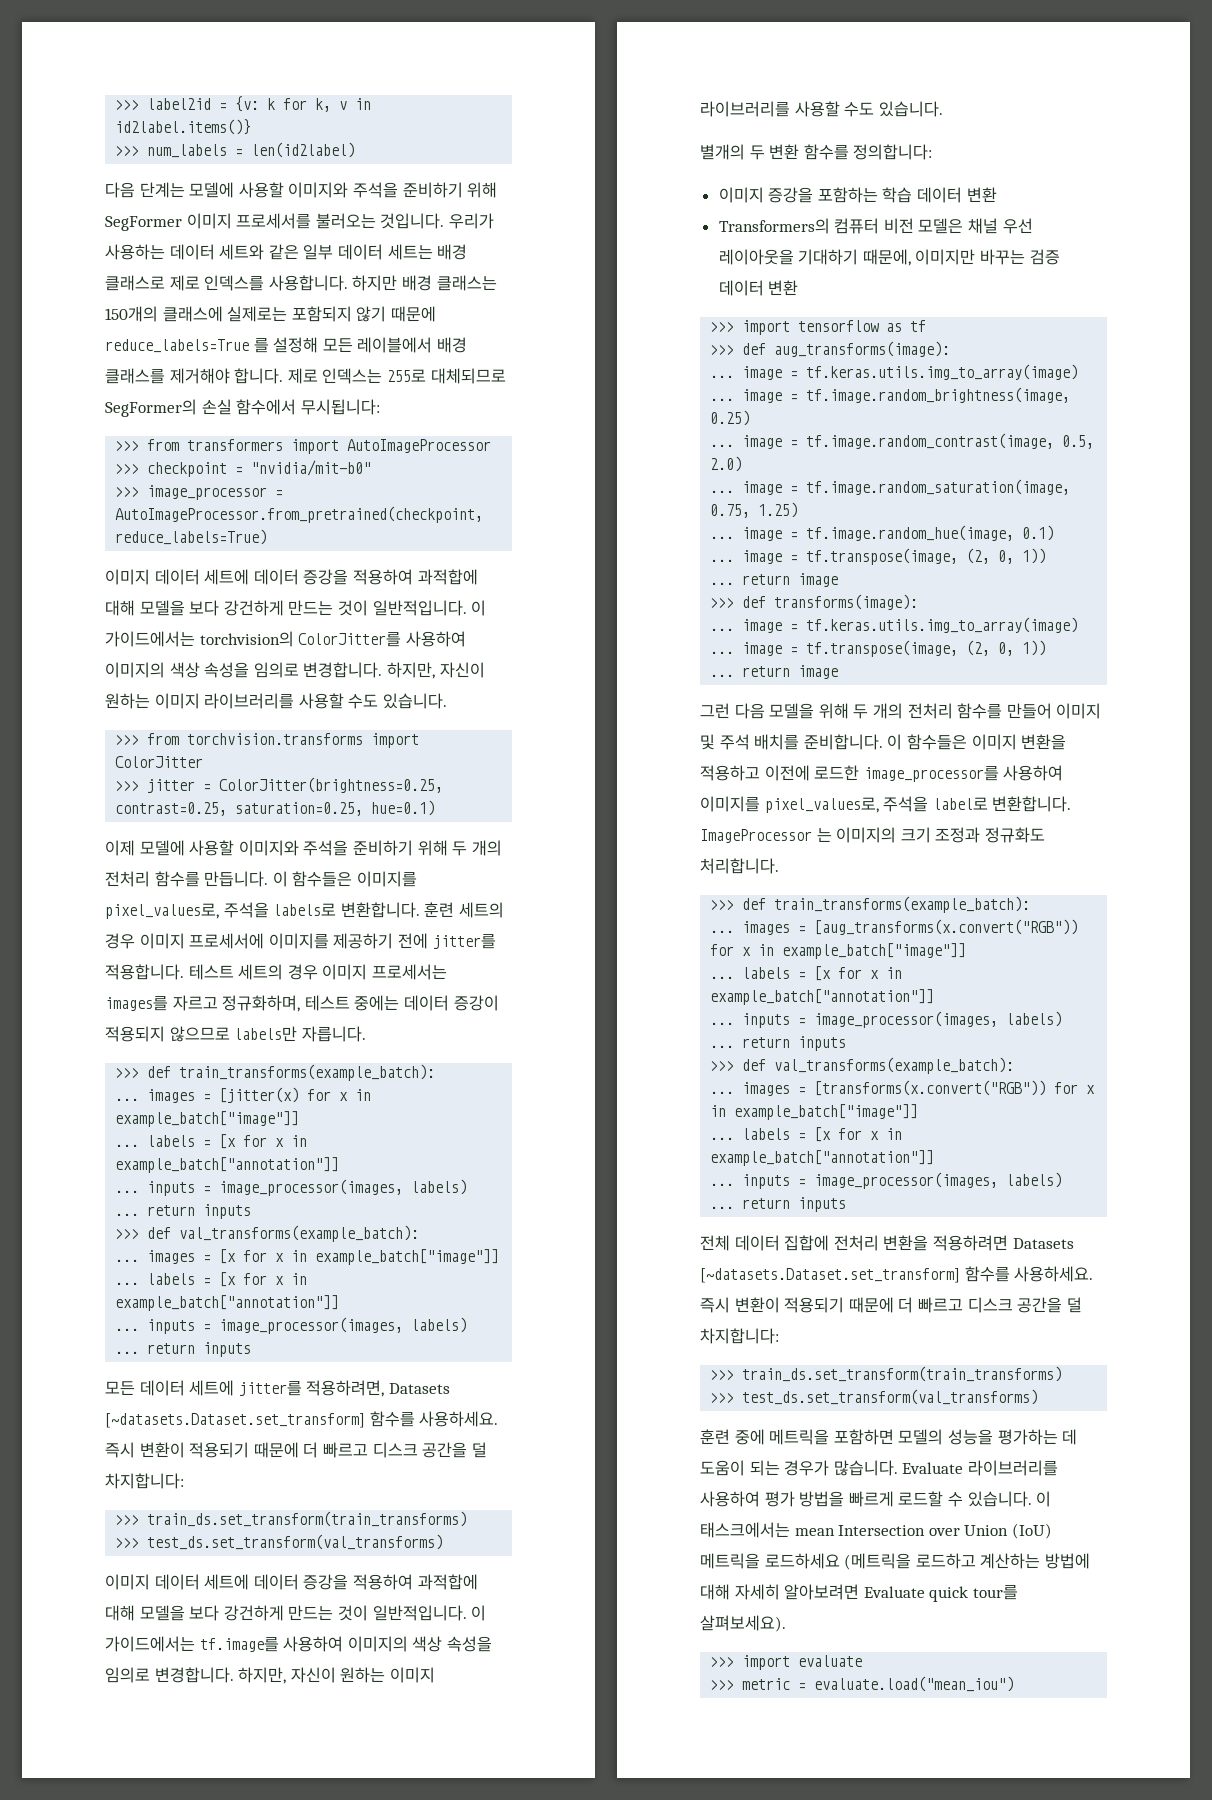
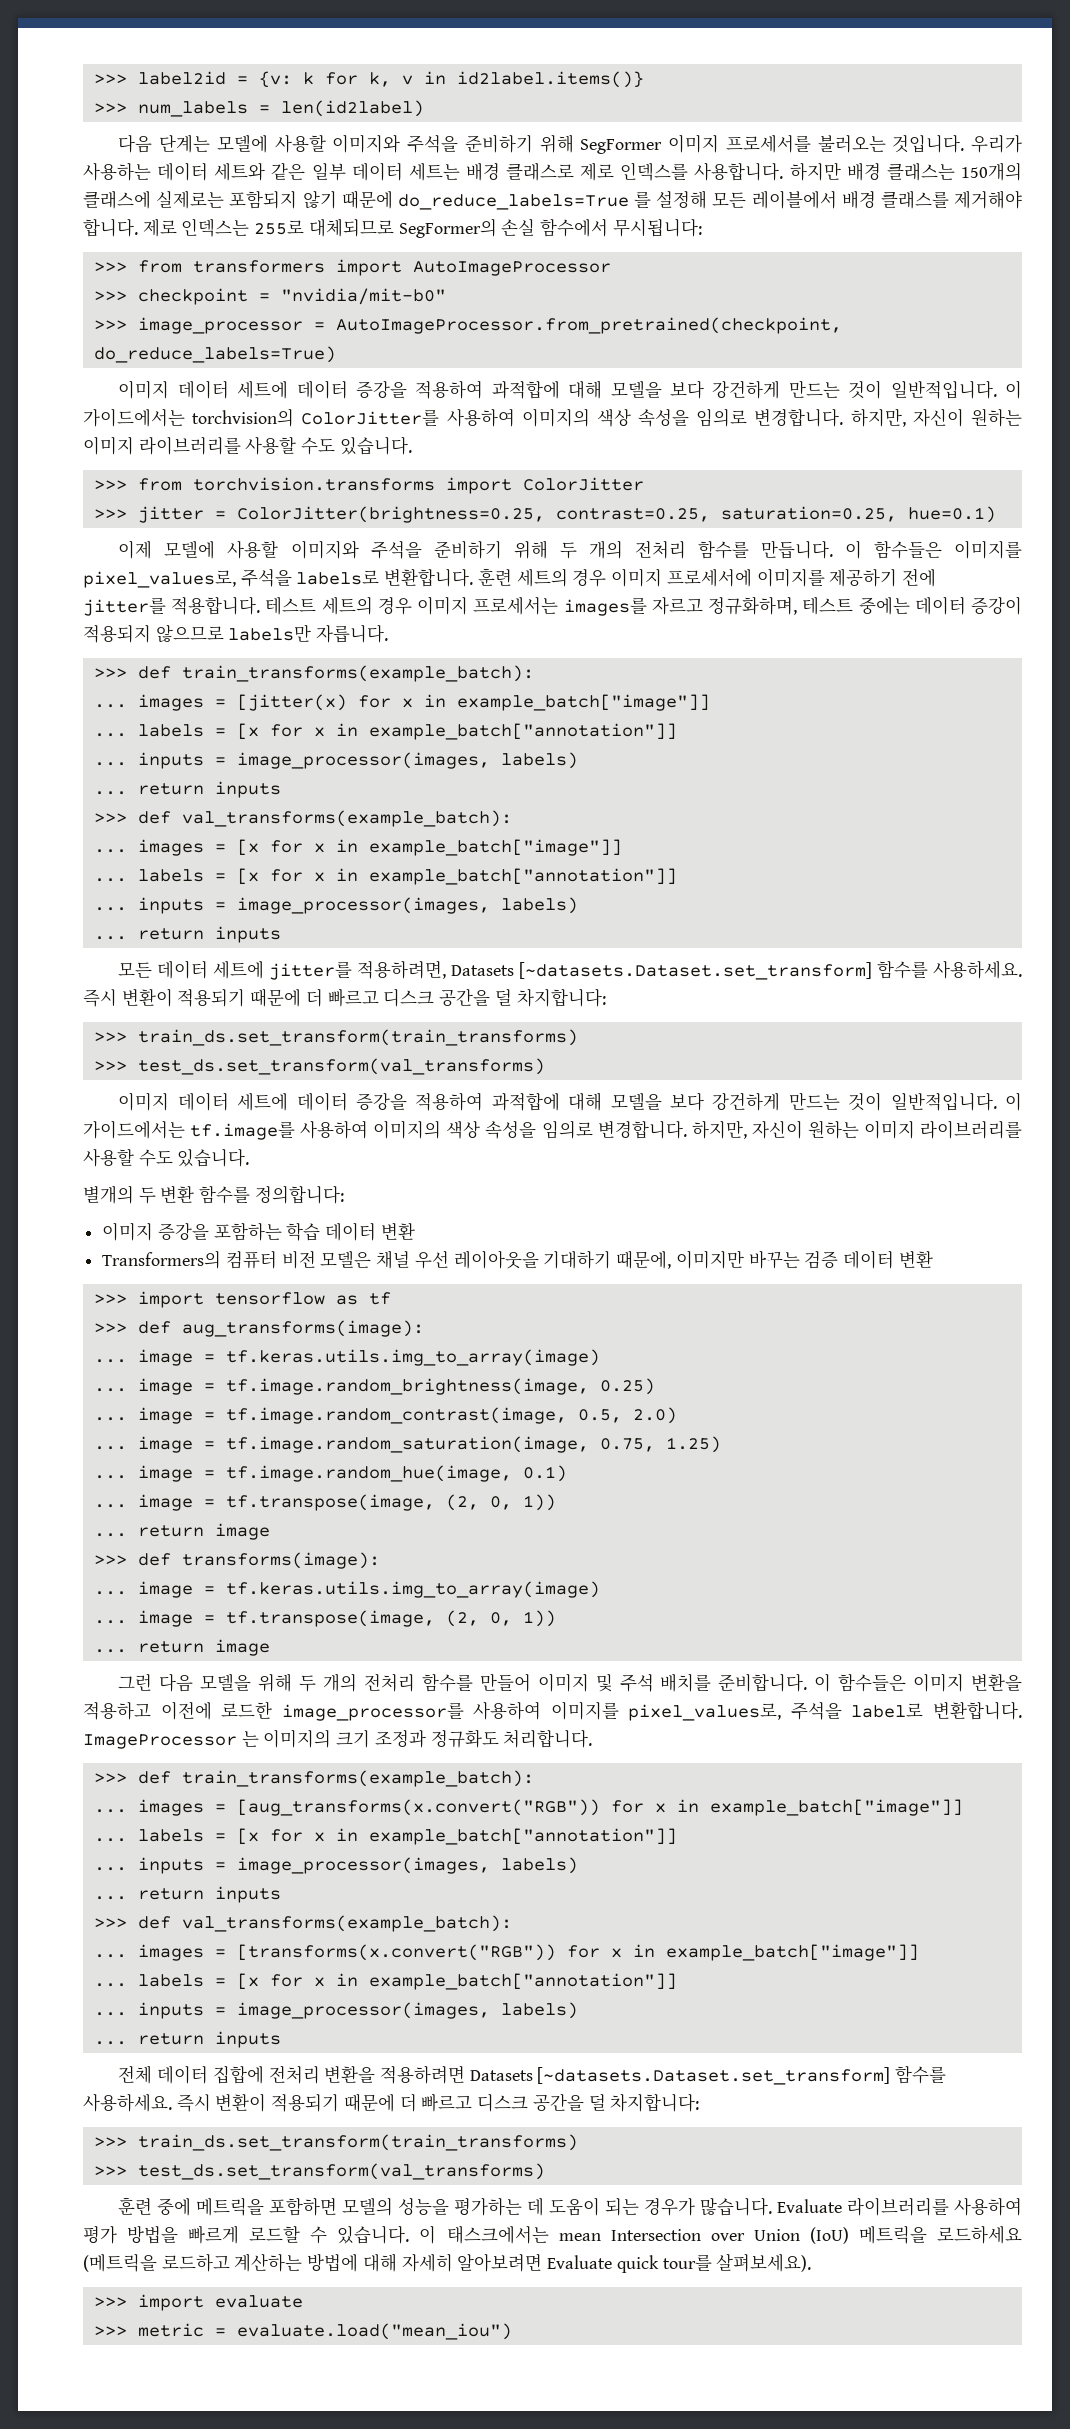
- 하지만 배경 클래스는 150개의 클래스에 실제로는 포함되지 않기 때문에 reduce_labels=True 를 설정해 모든 레이블에서 배경 클래스를 제거해야 합니다.
+ 하지만 배경 클래스는 150개의 클래스에 실제로는 포함되지 않기 때문에 do_reduce_labels=True 를 설정해 모든 레이블에서 배경 클래스를 제거해야 합니다.
- >>> image_processor = AutoImageProcessor.from_pretrained(checkpoint, reduce_labels=True)
+ >>> image_processor = AutoImageProcessor.from_pretrained(checkpoint, do_reduce_labels=True)

